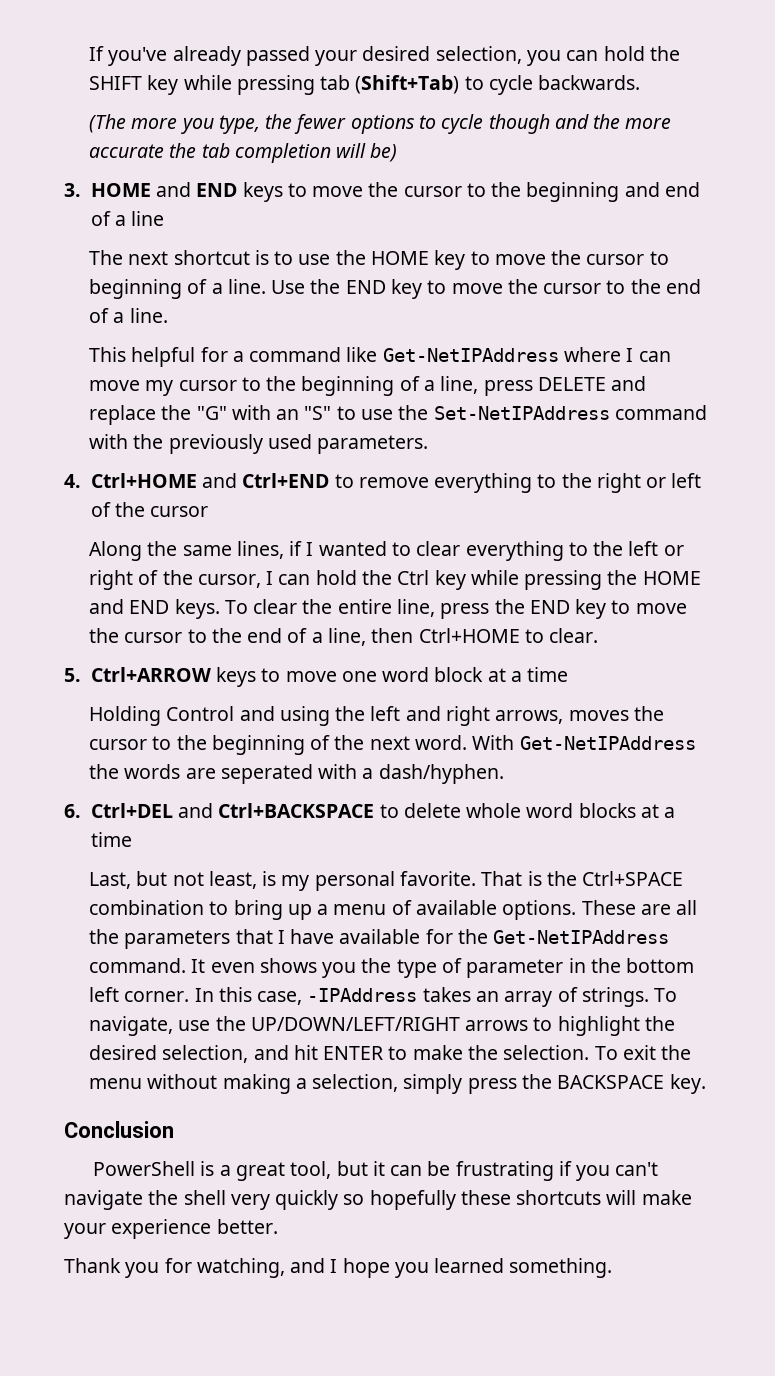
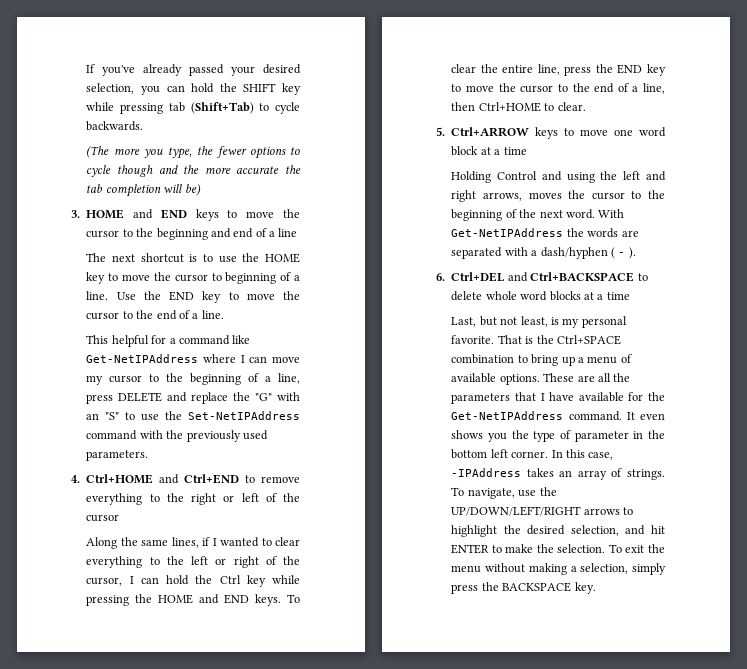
- With Get-NetIPAddress the words are seperated with a dash/hyphen.
+ With Get-NetIPAddress the words are separated with a dash/hyphen ( - ).
- Conclusion
- PowerShell is a great tool, but it can be frustrating if you can't navigate the shell very quickly so hopefully these shortcuts will make your experience better.
- Thank you for watching, and I hope you learned something.

